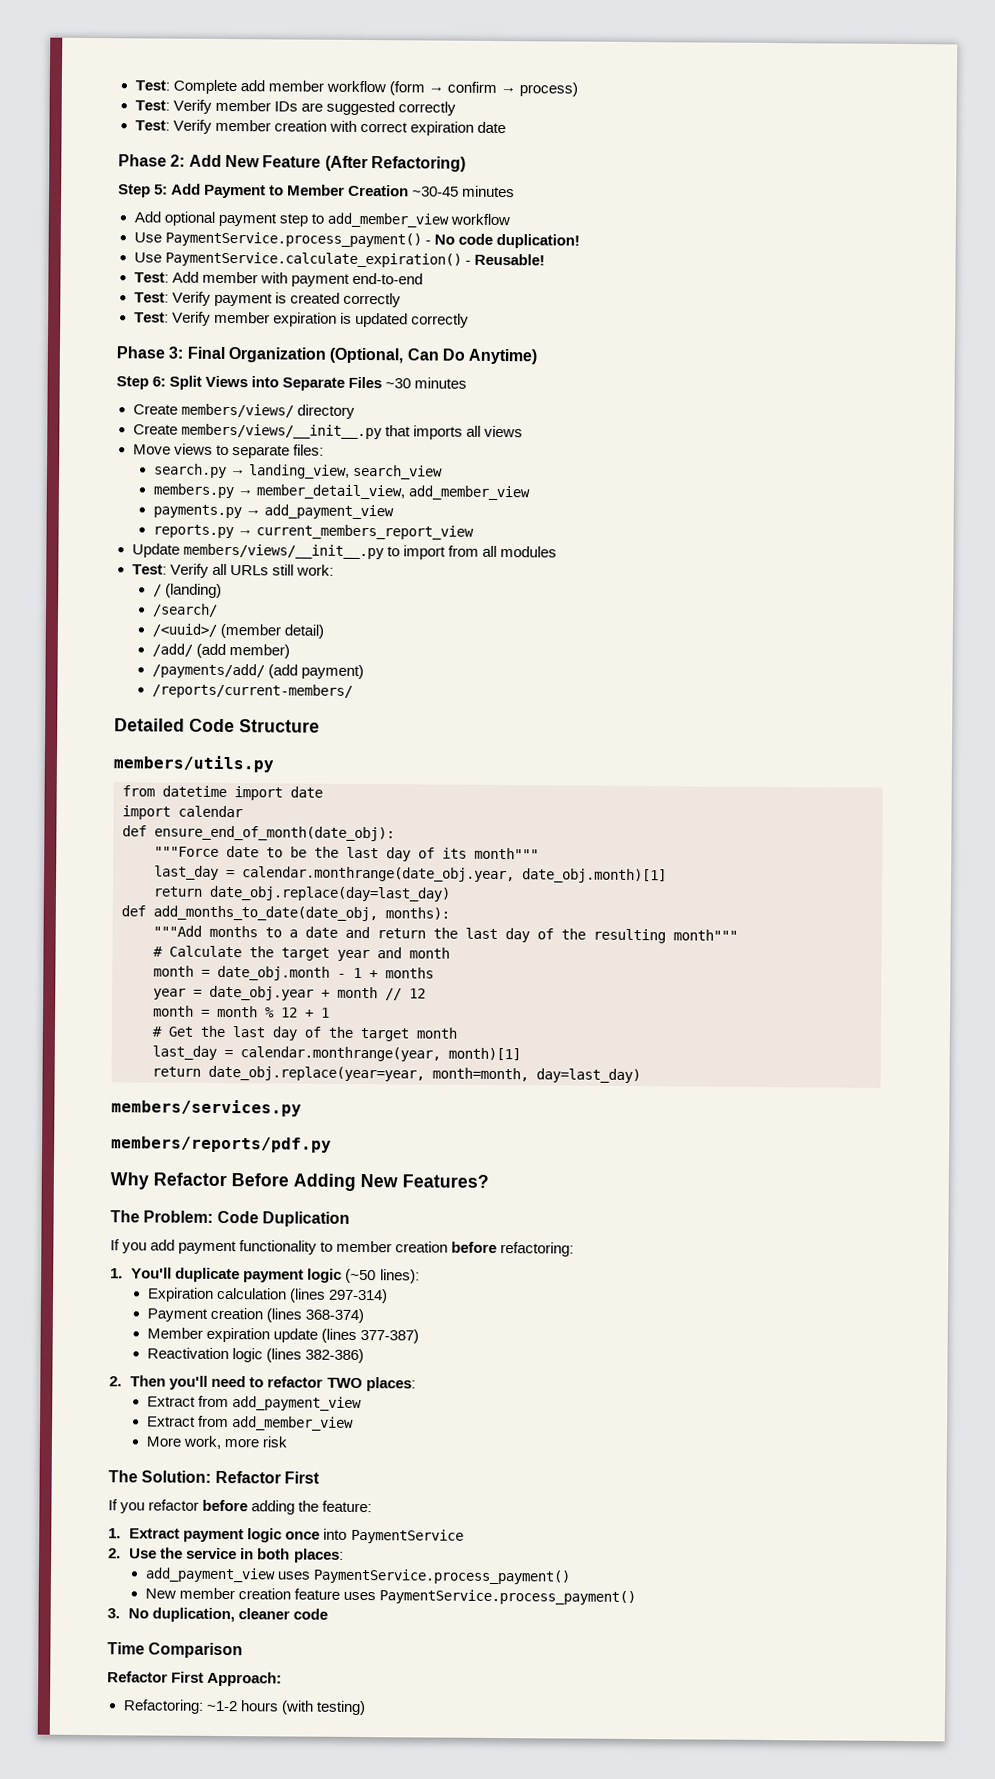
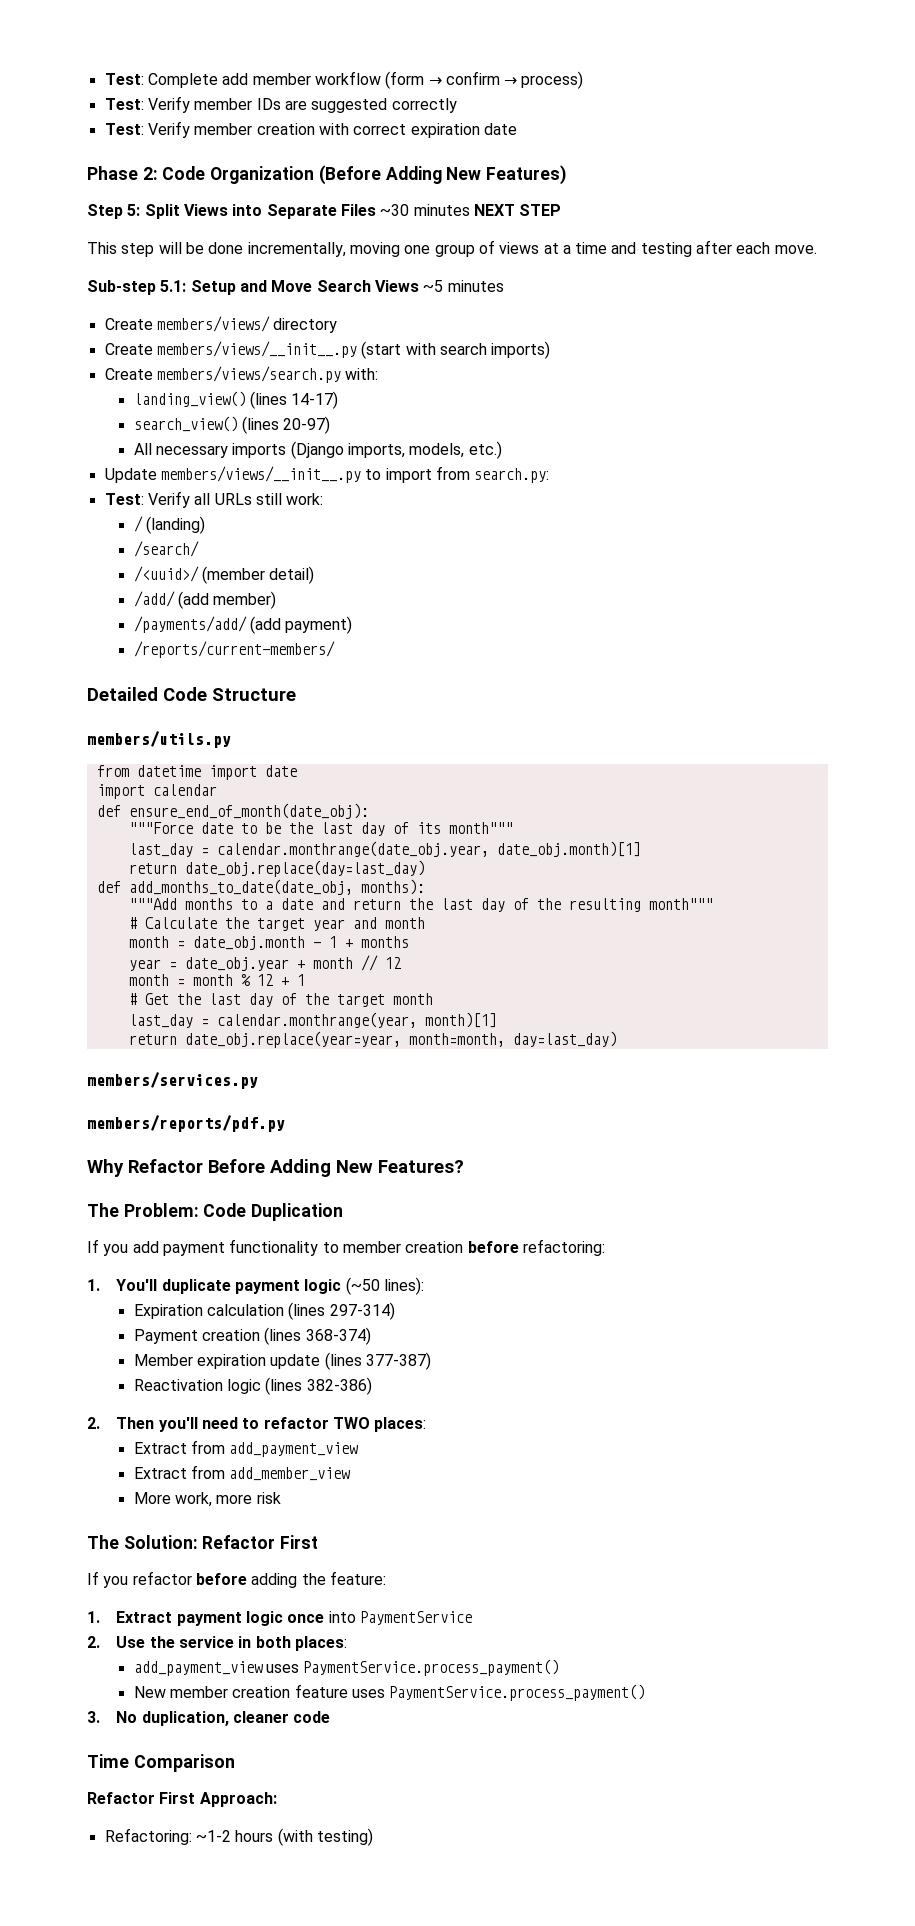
- Phase 2: Add New Feature (After Refactoring)
- Step 5: Add Payment to Member Creation ~30-45 minutes
- Add optional payment step to add_member_view workflow
- Use PaymentService.process_payment() - No code duplication!
- Use PaymentService.calculate_expiration() - Reusable!
- Test: Add member with payment end-to-end
- Test: Verify payment is created correctly
- Test: Verify member expiration is updated correctly
- Phase 3: Final Organization (Optional, Can Do Anytime)
- Step 6: Split Views into Separate Files ~30 minutes
+ Phase 2: Code Organization (Before Adding New Features)
+ Step 5: Split Views into Separate Files ~30 minutes NEXT STEP
+ This step will be done incrementally, moving one group of views at a time and testing after each move.
+ Sub-step 5.1: Setup and Move Search Views ~5 minutes
- Create members/views/__init__.py that imports all views
- Move views to separate files:
- search.py → landing_view, search_view
- members.py → member_detail_view, add_member_view
- payments.py → add_payment_view
- reports.py → current_members_report_view
+ Create members/views/__init__.py (start with search imports)
+ Create members/views/search.py with:
+ landing_view() (lines 14-17)
+ search_view() (lines 20-97)
+ All necessary imports (Django imports, models, etc.)
- Update members/views/__init__.py to import from all modules
+ Update members/views/__init__.py to import from search.py:

